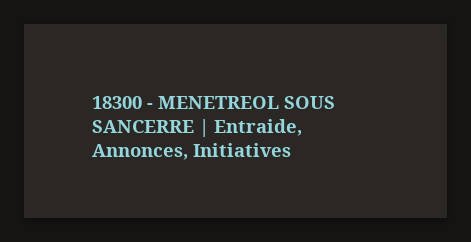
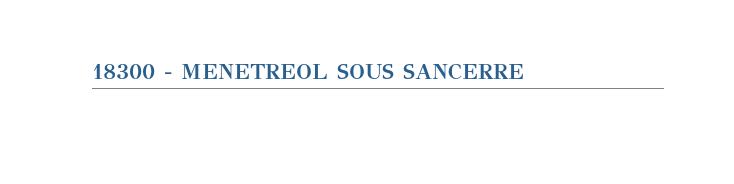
- 18300 - MENETREOL SOUS SANCERRE | Entraide, Annonces, Initiatives
+ 18300 - MENETREOL SOUS SANCERRE

